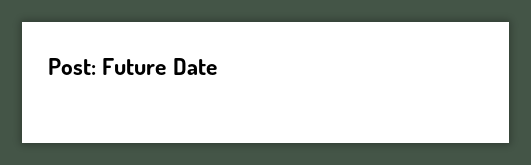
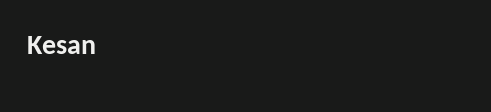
- Post: Future Date
+ Kesan

